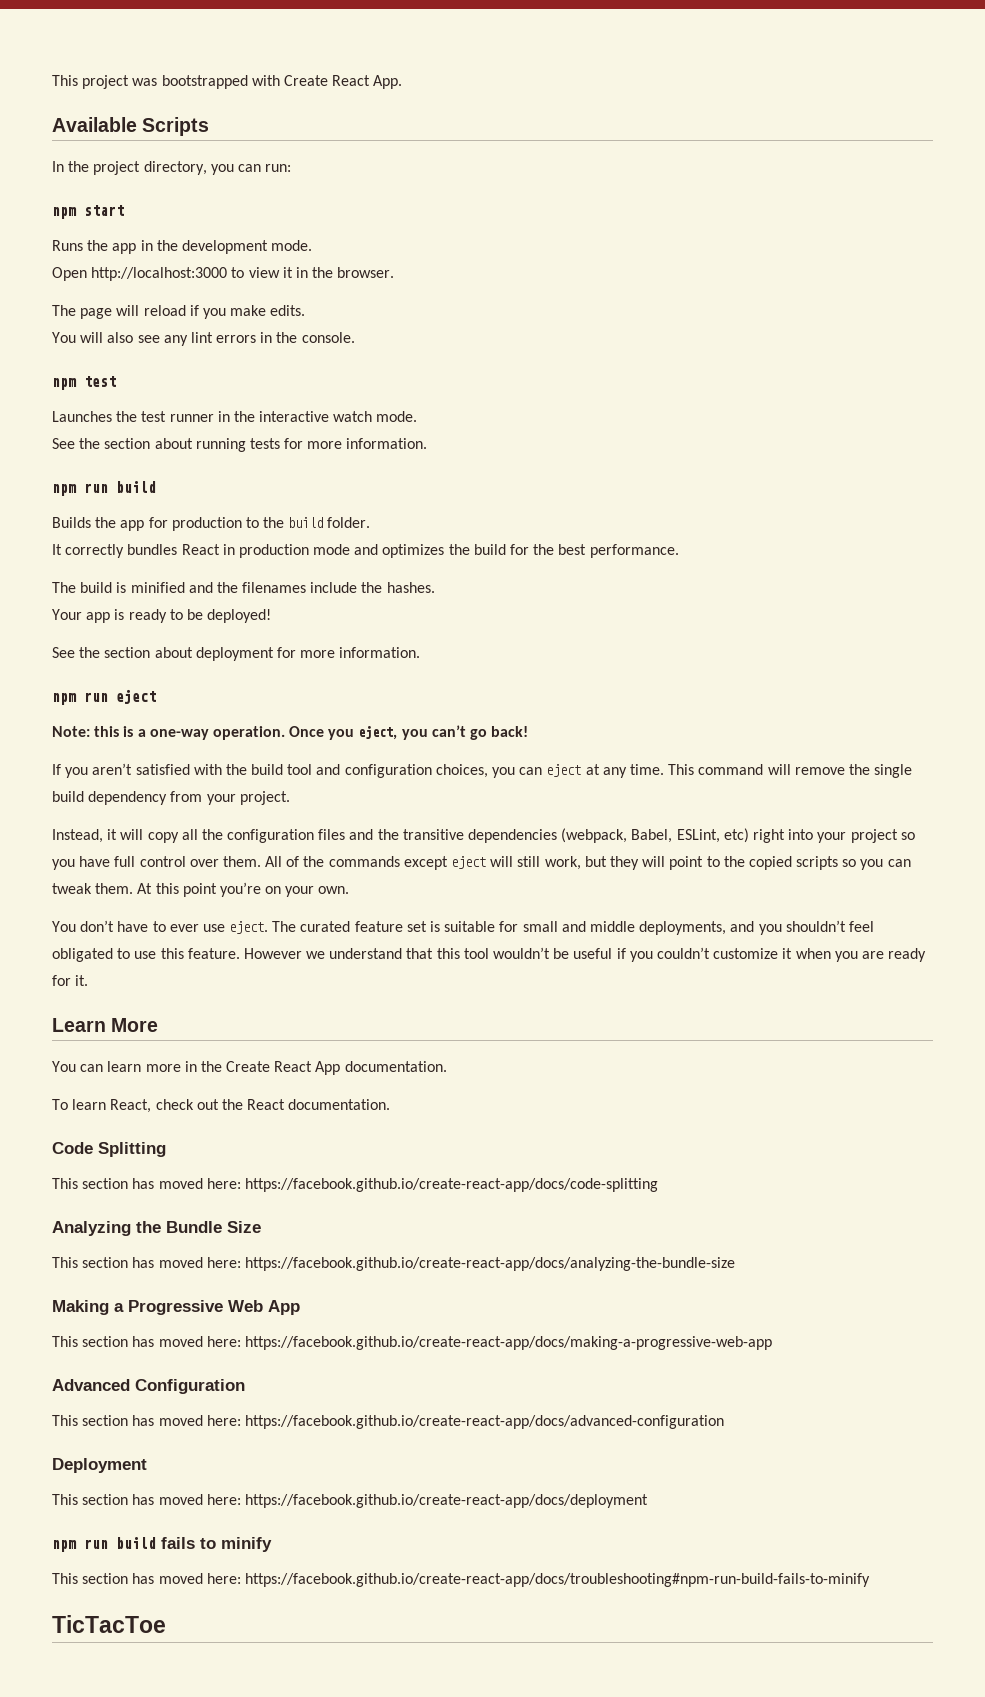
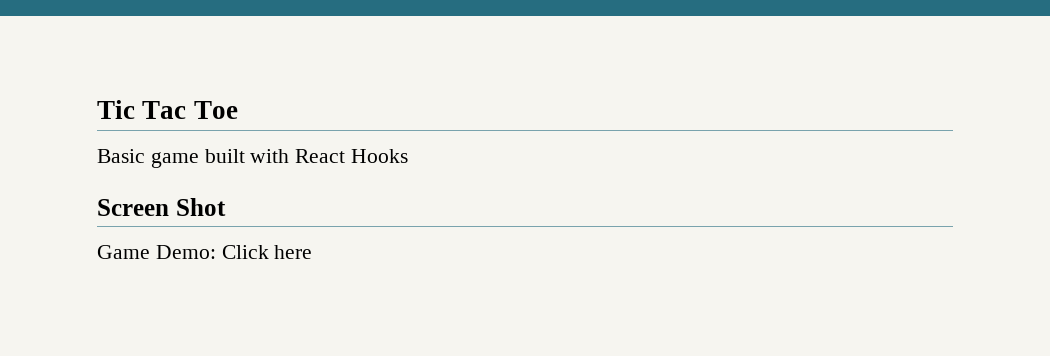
- This project was bootstrapped with Create React App.
- Available Scripts
- In the project directory, you can run:
- npm start
- Runs the app in the development mode.
- Open http://localhost:3000 to view it in the browser.
- The page will reload if you make edits.
- You will also see any lint errors in the console.
- npm test
- Launches the test runner in the interactive watch mode.
- See the section about running tests for more information.
- npm run build
- Builds the app for production to the build folder.
- It correctly bundles React in production mode and optimizes the build for the best performance.
- The build is minified and the filenames include the hashes.
- Your app is ready to be deployed!
- See the section about deployment for more information.
- npm run eject
- Note: this is a one-way operation. Once you eject, you can’t go back!
- If you aren’t satisfied with the build tool and configuration choices, you can eject at any time. This command will remove the single build dependency from your project.
- Instead, it will copy all the configuration files and the transitive dependencies (webpack, Babel, ESLint, etc) right into your project so you have full control over them. All of the commands except eject will still work, but they will point to the copied scripts so you can tweak them. At this point you’re on your own.
- You don’t have to ever use eject. The curated feature set is suitable for small and middle deployments, and you shouldn’t feel obligated to use this feature. However we understand that this tool wouldn’t be useful if you couldn’t customize it when you are ready for it.
- Learn More
- You can learn more in the Create React App documentation.
- To learn React, check out the React documentation.
- Code Splitting
- This section has moved here: https://facebook.github.io/create-react-app/docs/code-splitting
- Analyzing the Bundle Size
- This section has moved here: https://facebook.github.io/create-react-app/docs/analyzing-the-bundle-size
- Making a Progressive Web App
- This section has moved here: https://facebook.github.io/create-react-app/docs/making-a-progressive-web-app
- Advanced Configuration
- This section has moved here: https://facebook.github.io/create-react-app/docs/advanced-configuration
- Deployment
- This section has moved here: https://facebook.github.io/create-react-app/docs/deployment
- npm run build fails to minify
- This section has moved here: https://facebook.github.io/create-react-app/docs/troubleshooting#npm-run-build-fails-to-minify
- TicTacToe
+ Tic Tac Toe
+ Basic game built with React Hooks
+ Screen Shot
+ Game Demo: Click here

